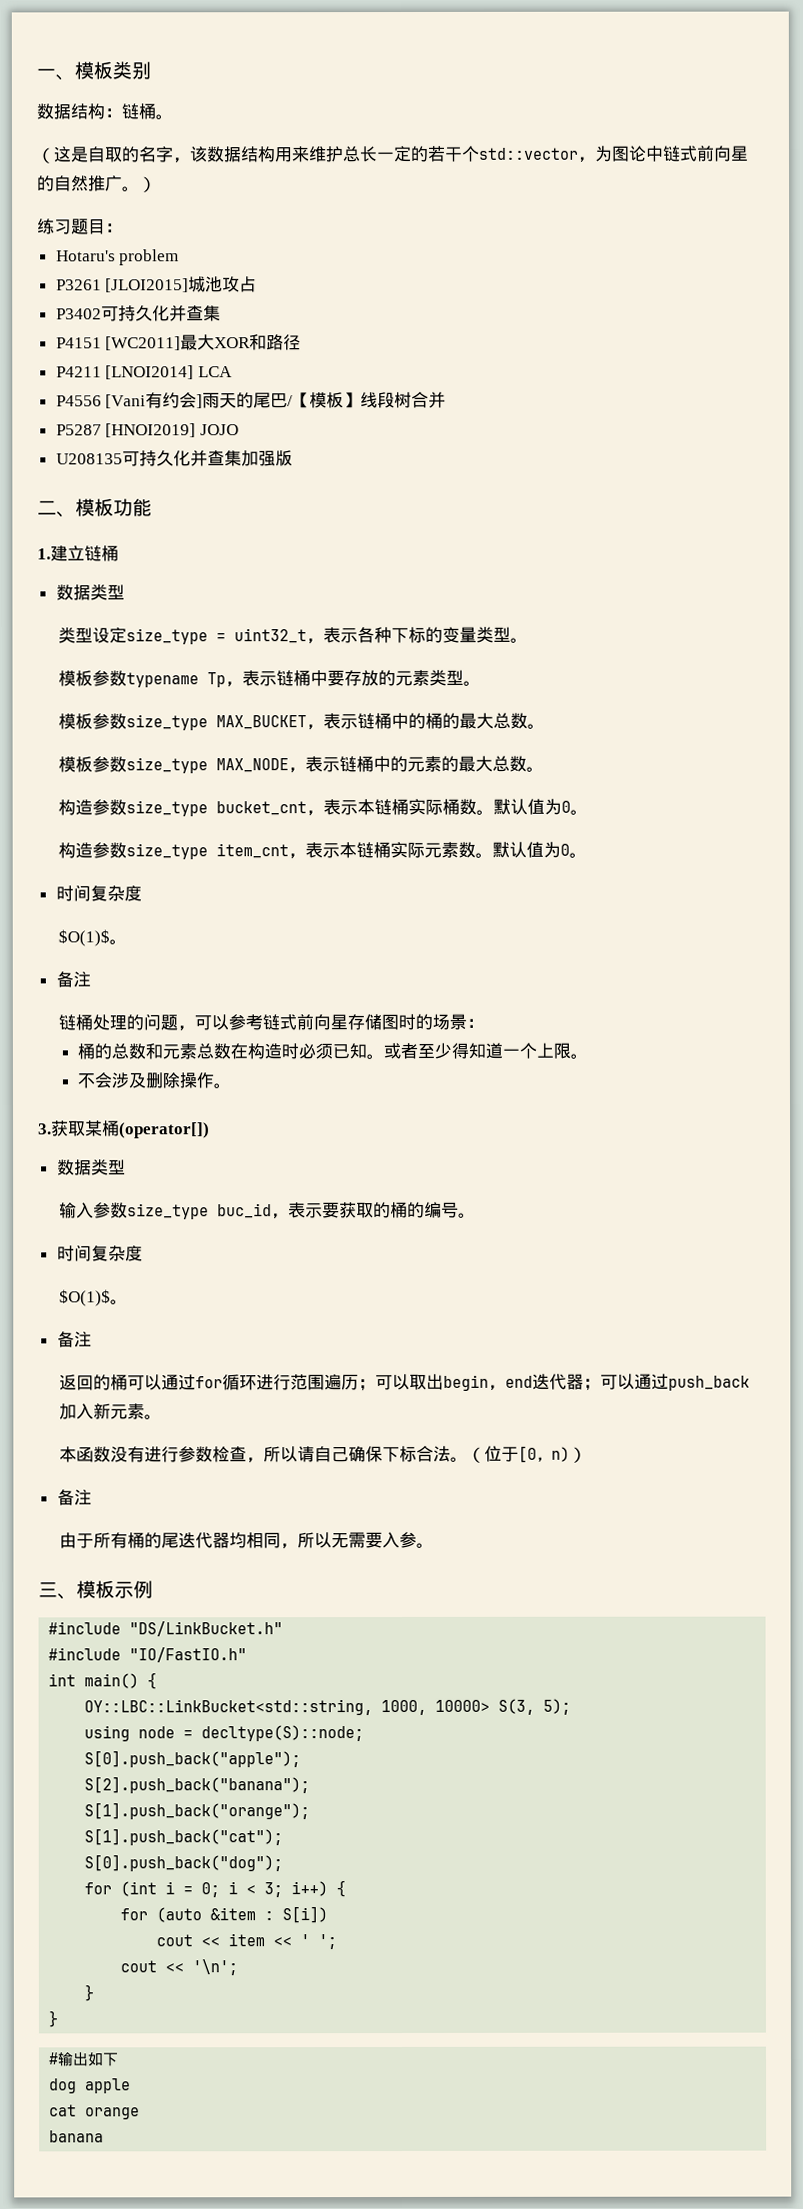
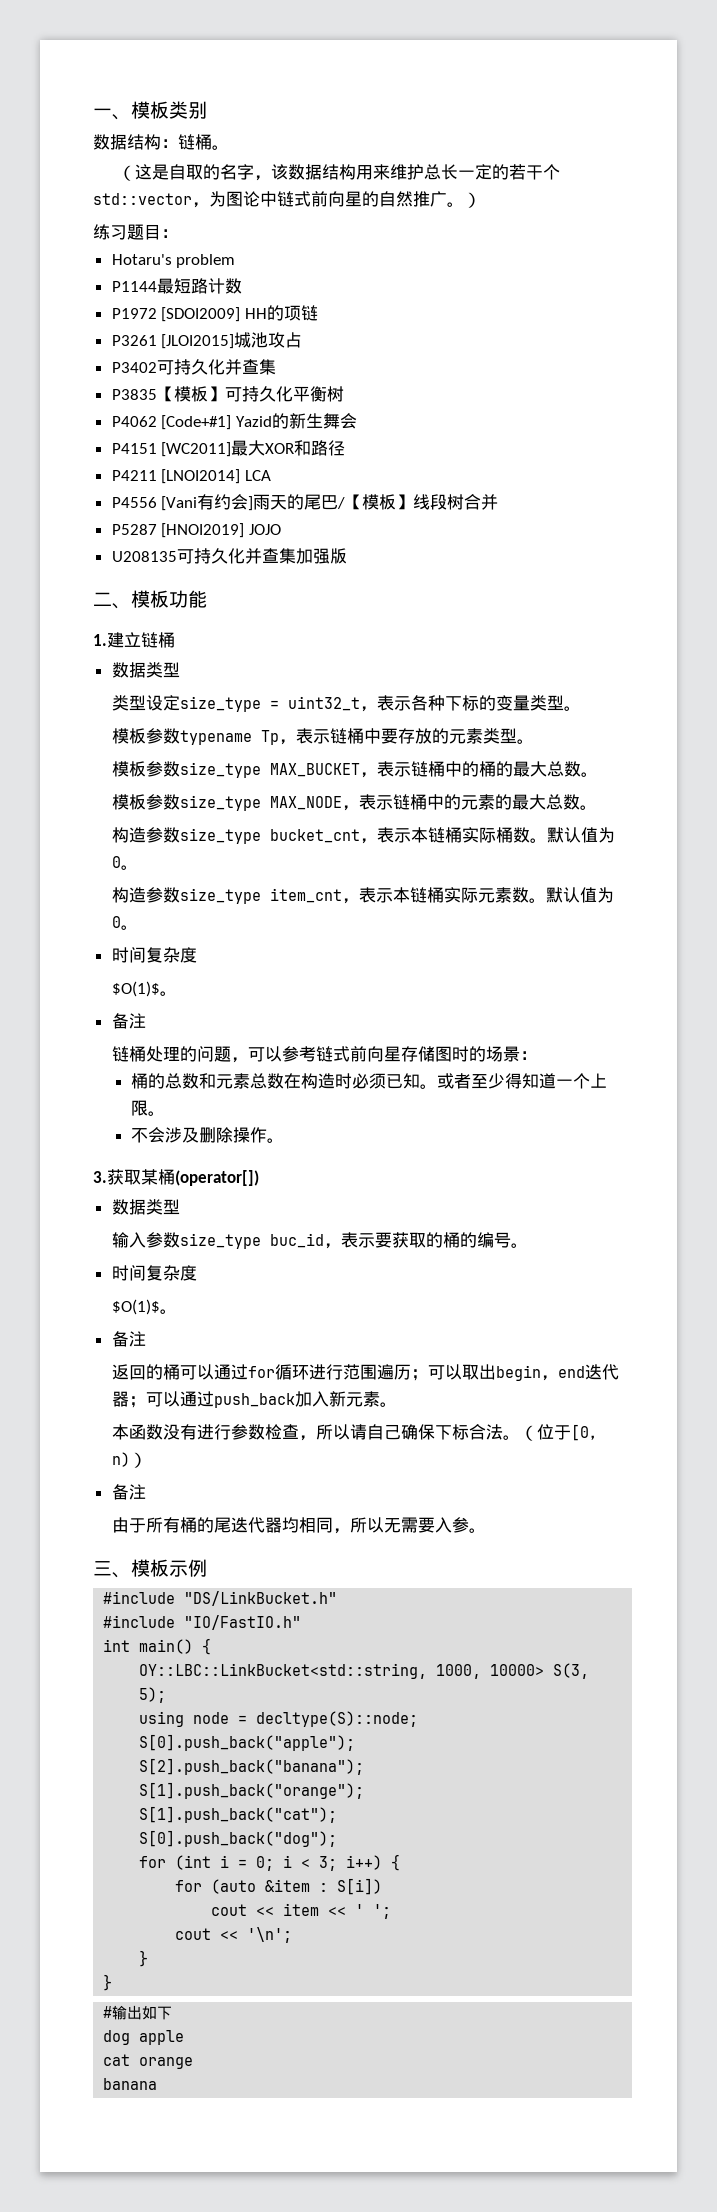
+ P1144最短路计数
+ P1972 [SDOI2009] HH的项链
+ P3835【模板】可持久化平衡树
+ P4062 [Code+#1] Yazid的新生舞会

